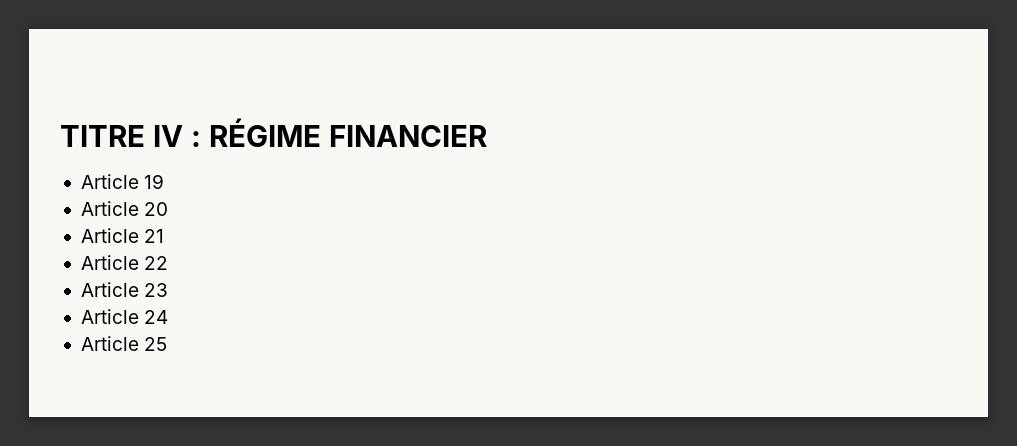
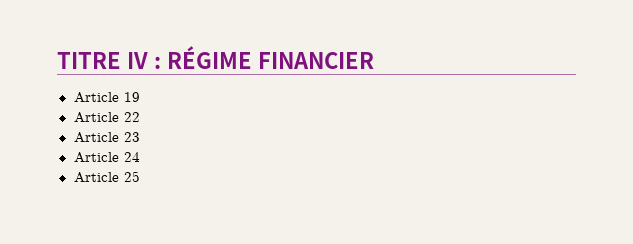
- Article 20
- Article 21

